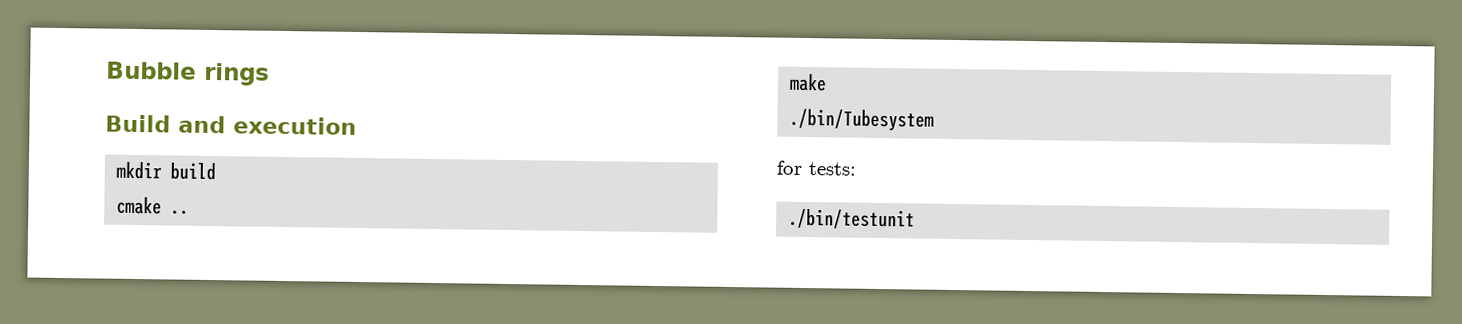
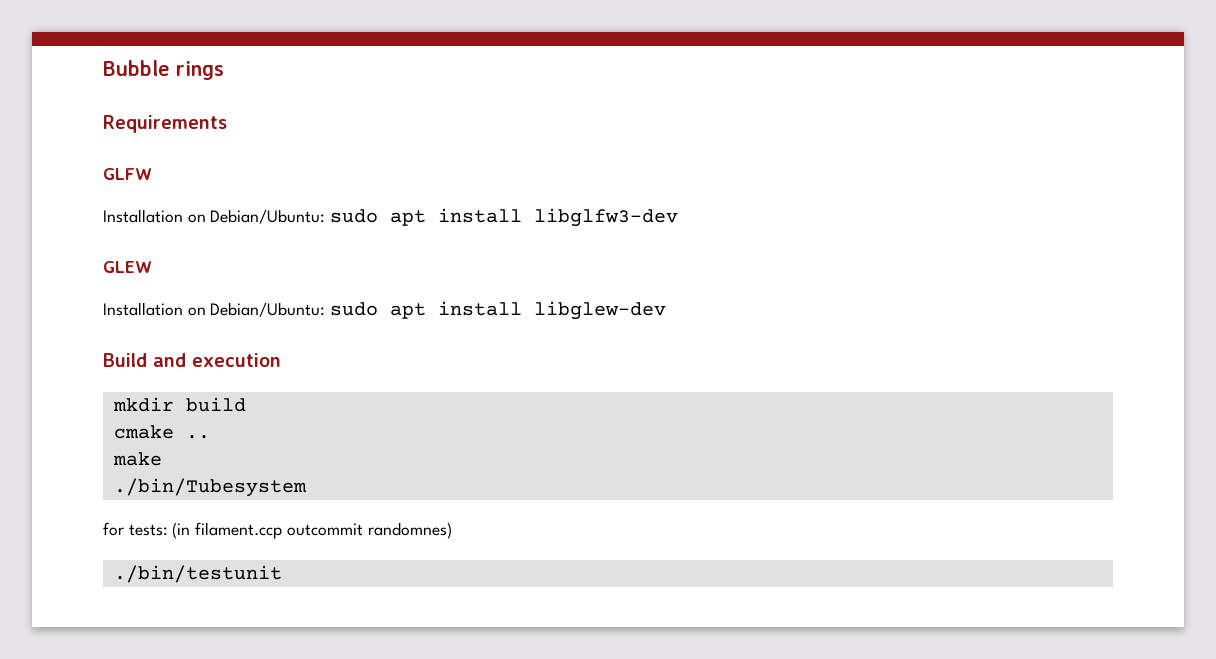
+ Requirements
+ GLFW
+ Installation on Debian/Ubuntu: sudo apt install libglfw3-dev
+ GLEW
+ Installation on Debian/Ubuntu: sudo apt install libglew-dev
- for tests:
+ for tests: (in filament.ccp outcommit randomnes)

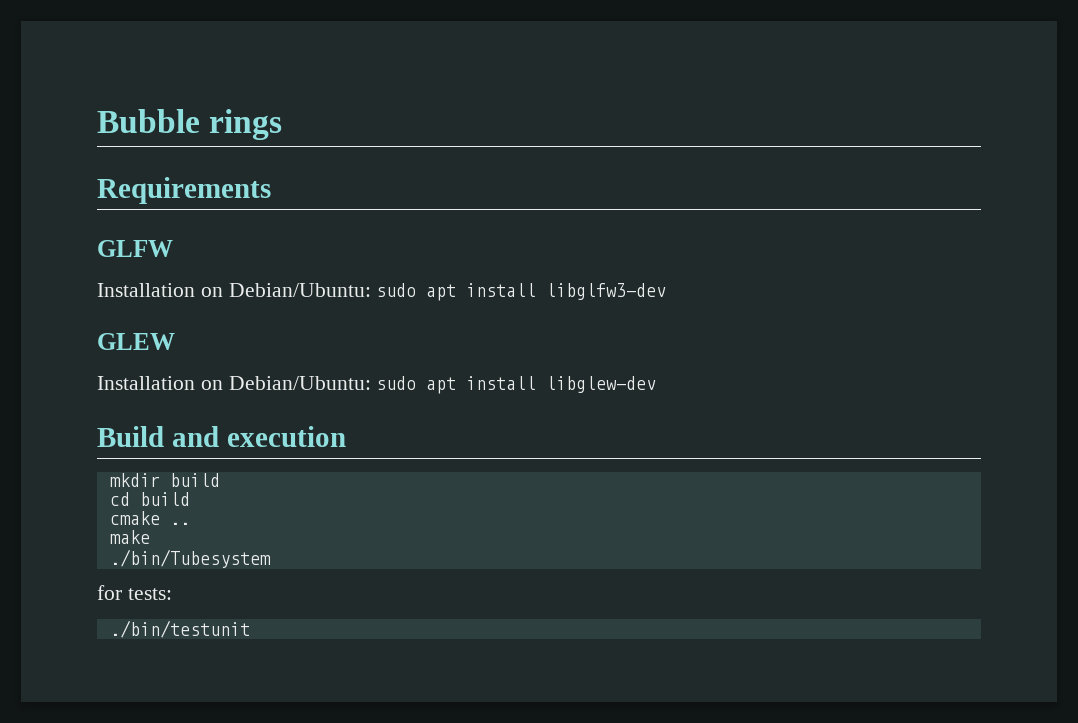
+ cd build
- for tests: (in filament.ccp outcommit randomnes)
+ for tests:

